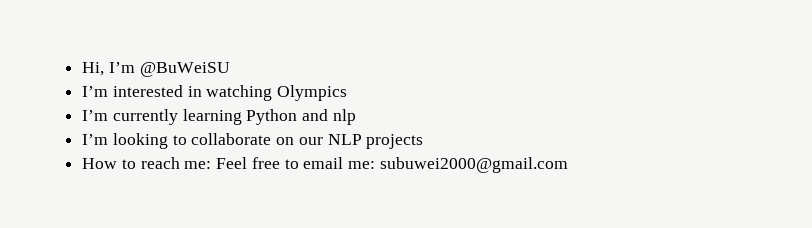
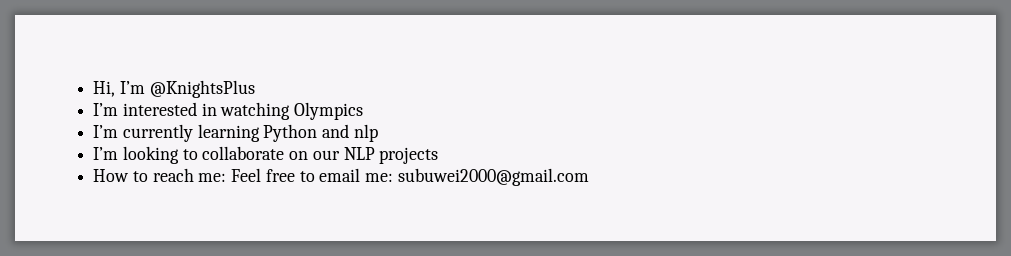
- Hi, I’m @BuWeiSU
+ Hi, I’m @KnightsPlus

